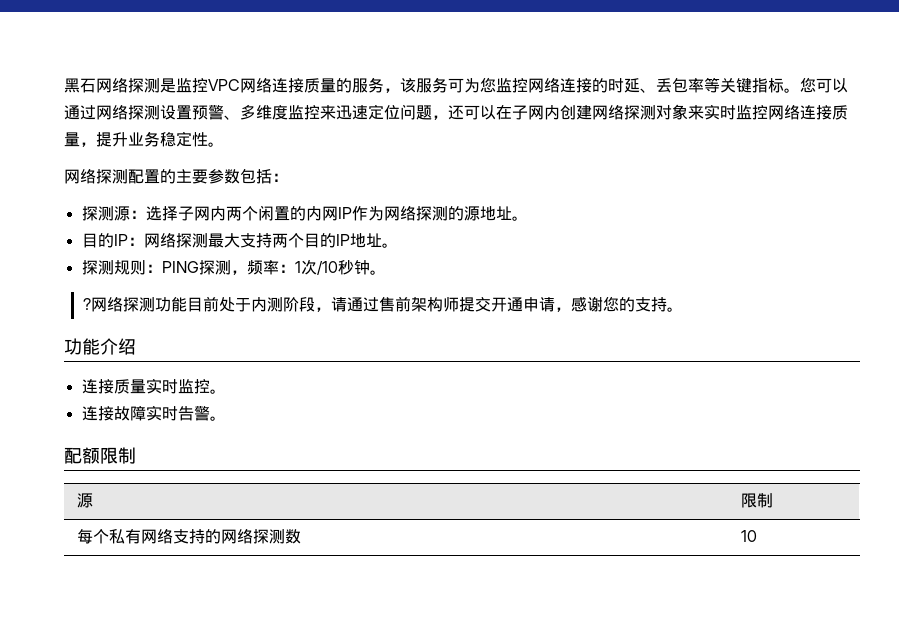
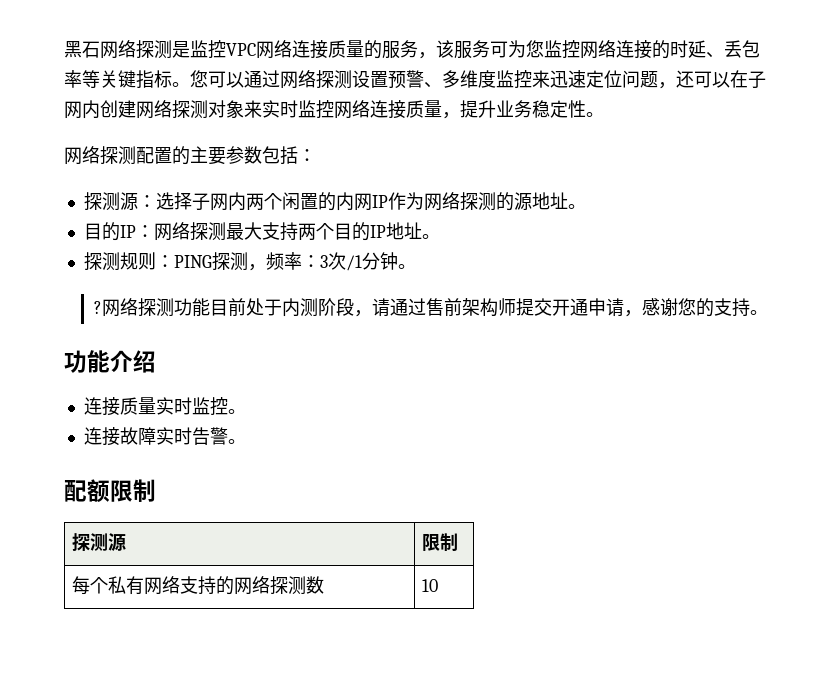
- 探测规则：PING探测，频率：1次/10秒钟。
+ 探测规则：PING探测，频率：3次/1分钟。
- 源 | 限制
+ 探测源 | 限制

